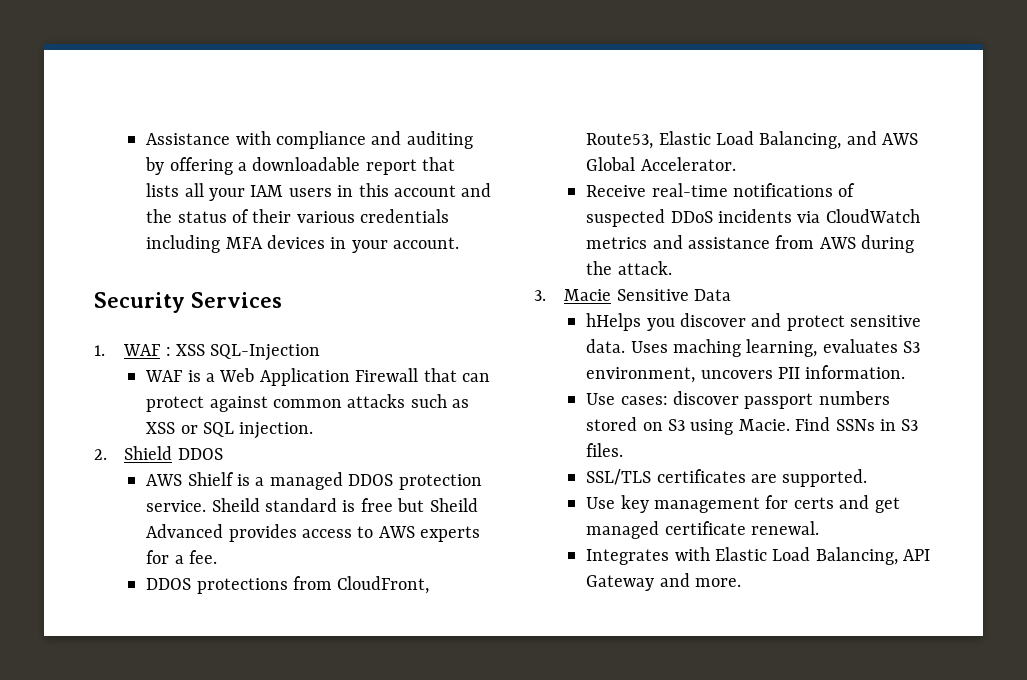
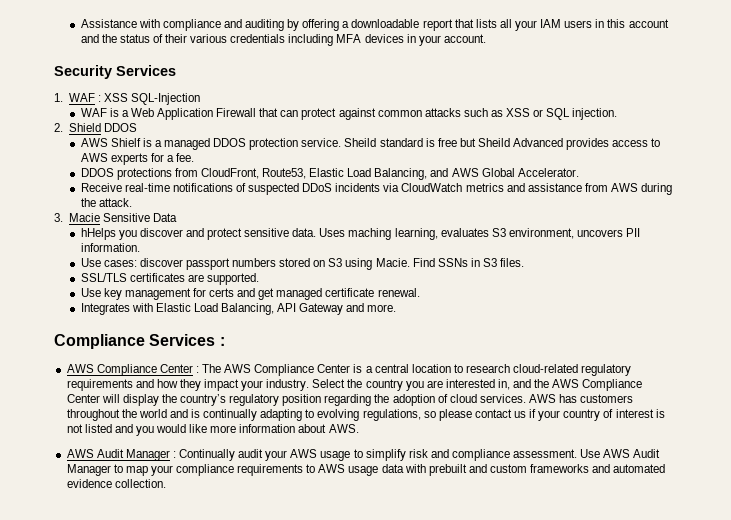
+ Compliance Services :
+ AWS Compliance Center : The AWS Compliance Center is a central location to research cloud-related regulatory requirements and how they impact your industry. Select the country you are interested in, and the AWS Compliance Center will display the country’s regulatory position regarding the adoption of cloud services. AWS has customers throughout the world and is continually adapting to evolving regulations, so please contact us if your country of interest is not listed and you would like more information about AWS.
+ AWS Audit Manager : Continually audit your AWS usage to simplify risk and compliance assessment. Use AWS Audit Manager to map your compliance requirements to AWS usage data with prebuilt and custom frameworks and automated evidence collection.

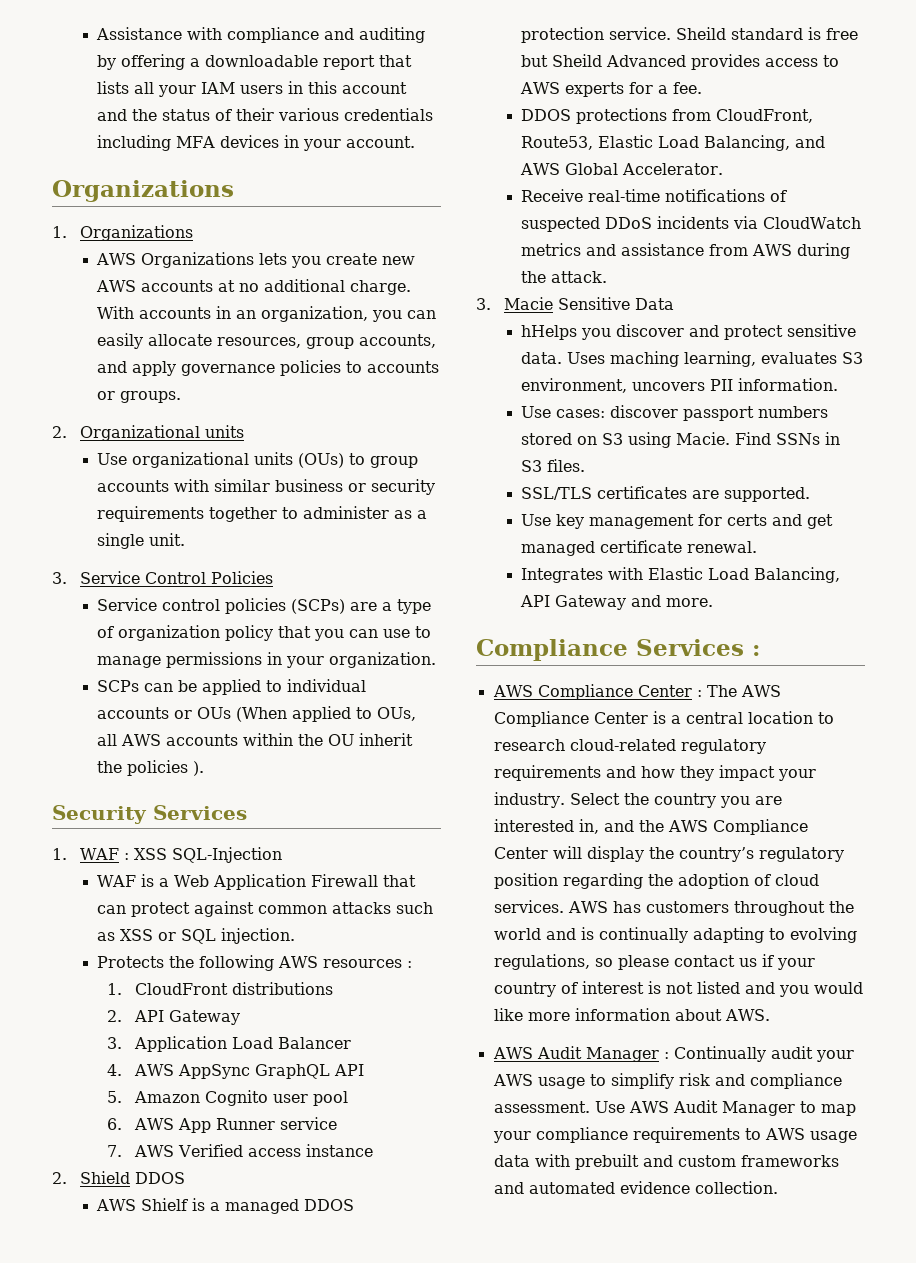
  Assistance with compliance and auditing by offering a downloadable report that lists all your IAM users in this account and the status of their various credentials including MFA devices in your account.
+ Organizations
+ 1. Organizations
+ AWS Organizations lets you create new AWS accounts at no additional charge. With accounts in an organization, you can easily allocate resources, group accounts, and apply governance policies to accounts or groups.
+ 2. Organizational units
+ Use organizational units (OUs) to group accounts with similar business or security requirements together to administer as a single unit.
+ 3. Service Control Policies
+ Service control policies (SCPs) are a type of organization policy that you can use to manage permissions in your organization.
+ SCPs can be applied to individual accounts or OUs (When applied to OUs, all AWS accounts within the OU inherit the policies ).
+ Protects the following AWS resources :
+ 1. CloudFront distributions
+ 2. API Gateway
+ 3. Application Load Balancer
+ 4. AWS AppSync GraphQL API
+ 5. Amazon Cognito user pool
+ 6. AWS App Runner service
+ 7. AWS Verified access instance

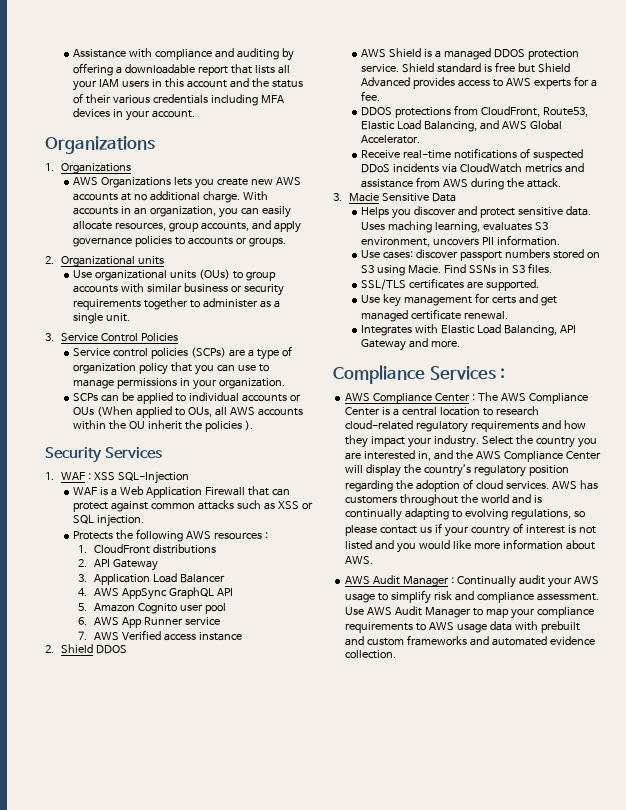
- AWS Shielf is a managed DDOS protection service.
+ AWS Shield is a managed DDOS protection service.
- Sheild standard is free but Sheild Advanced provides access to AWS experts for a fee.
+ Shield standard is free but Shield Advanced provides access to AWS experts for a fee.
- hHelps you discover and protect sensitive data.
+ Helps you discover and protect sensitive data.

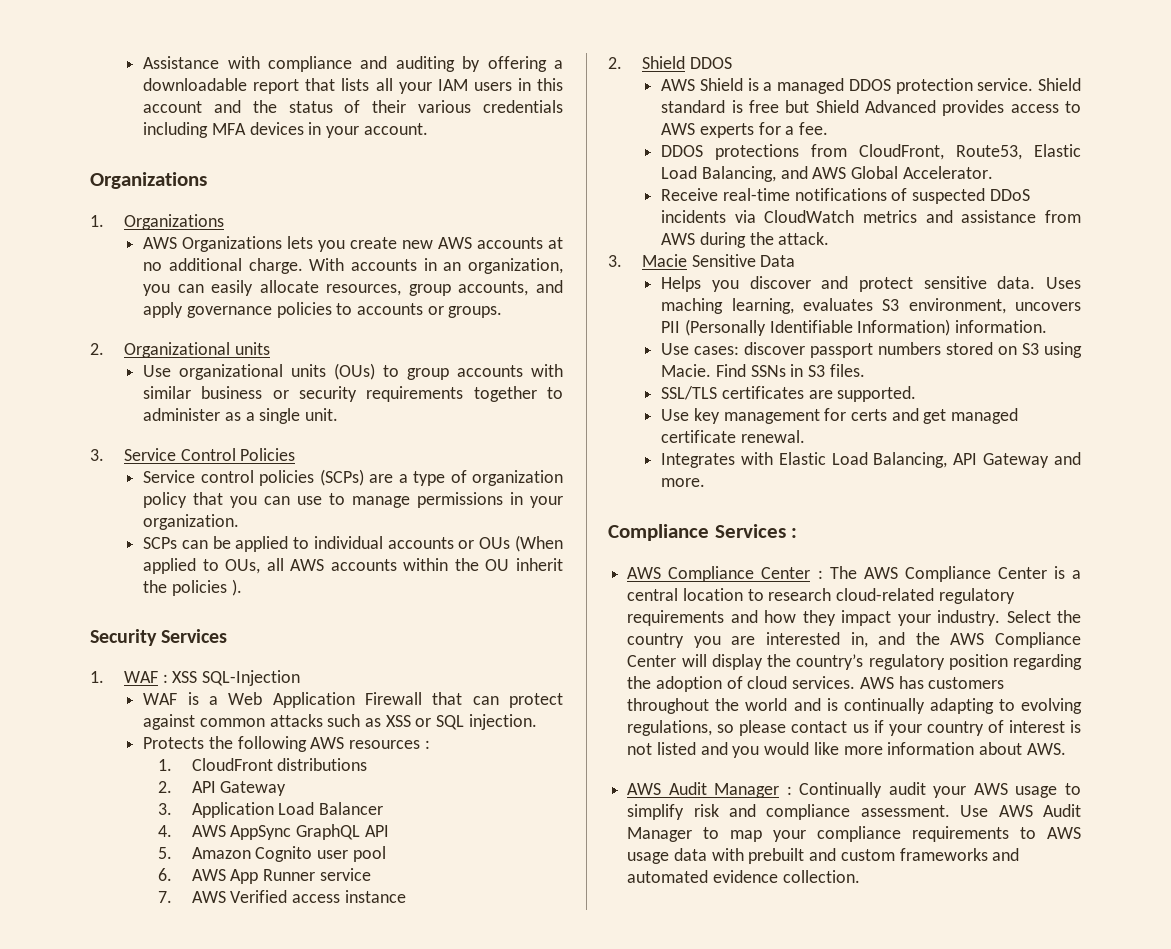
- Uses maching learning, evaluates S3 environment, uncovers PII information.
+ Uses maching learning, evaluates S3 environment, uncovers PII (Personally Identifiable Information) information.

